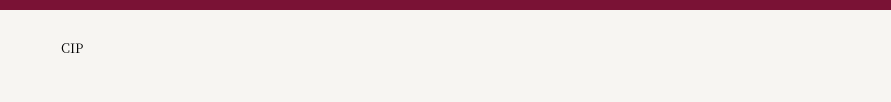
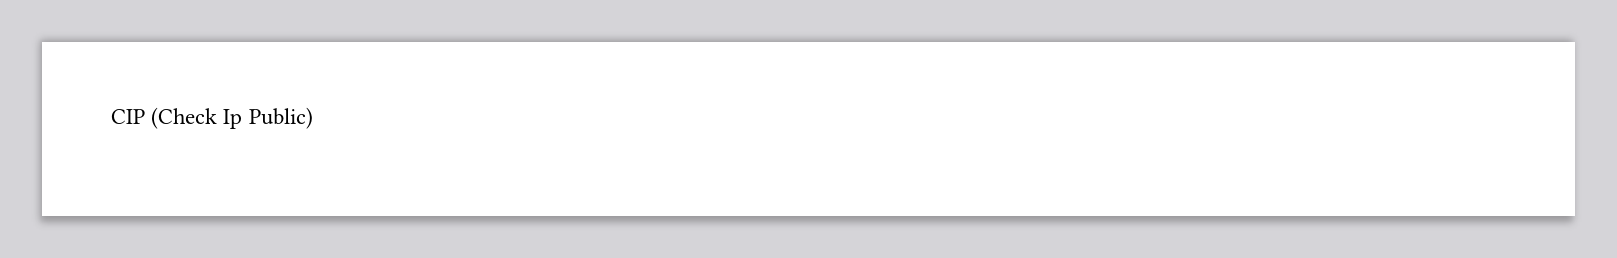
- CIP
+ CIP (Check Ip Public)

